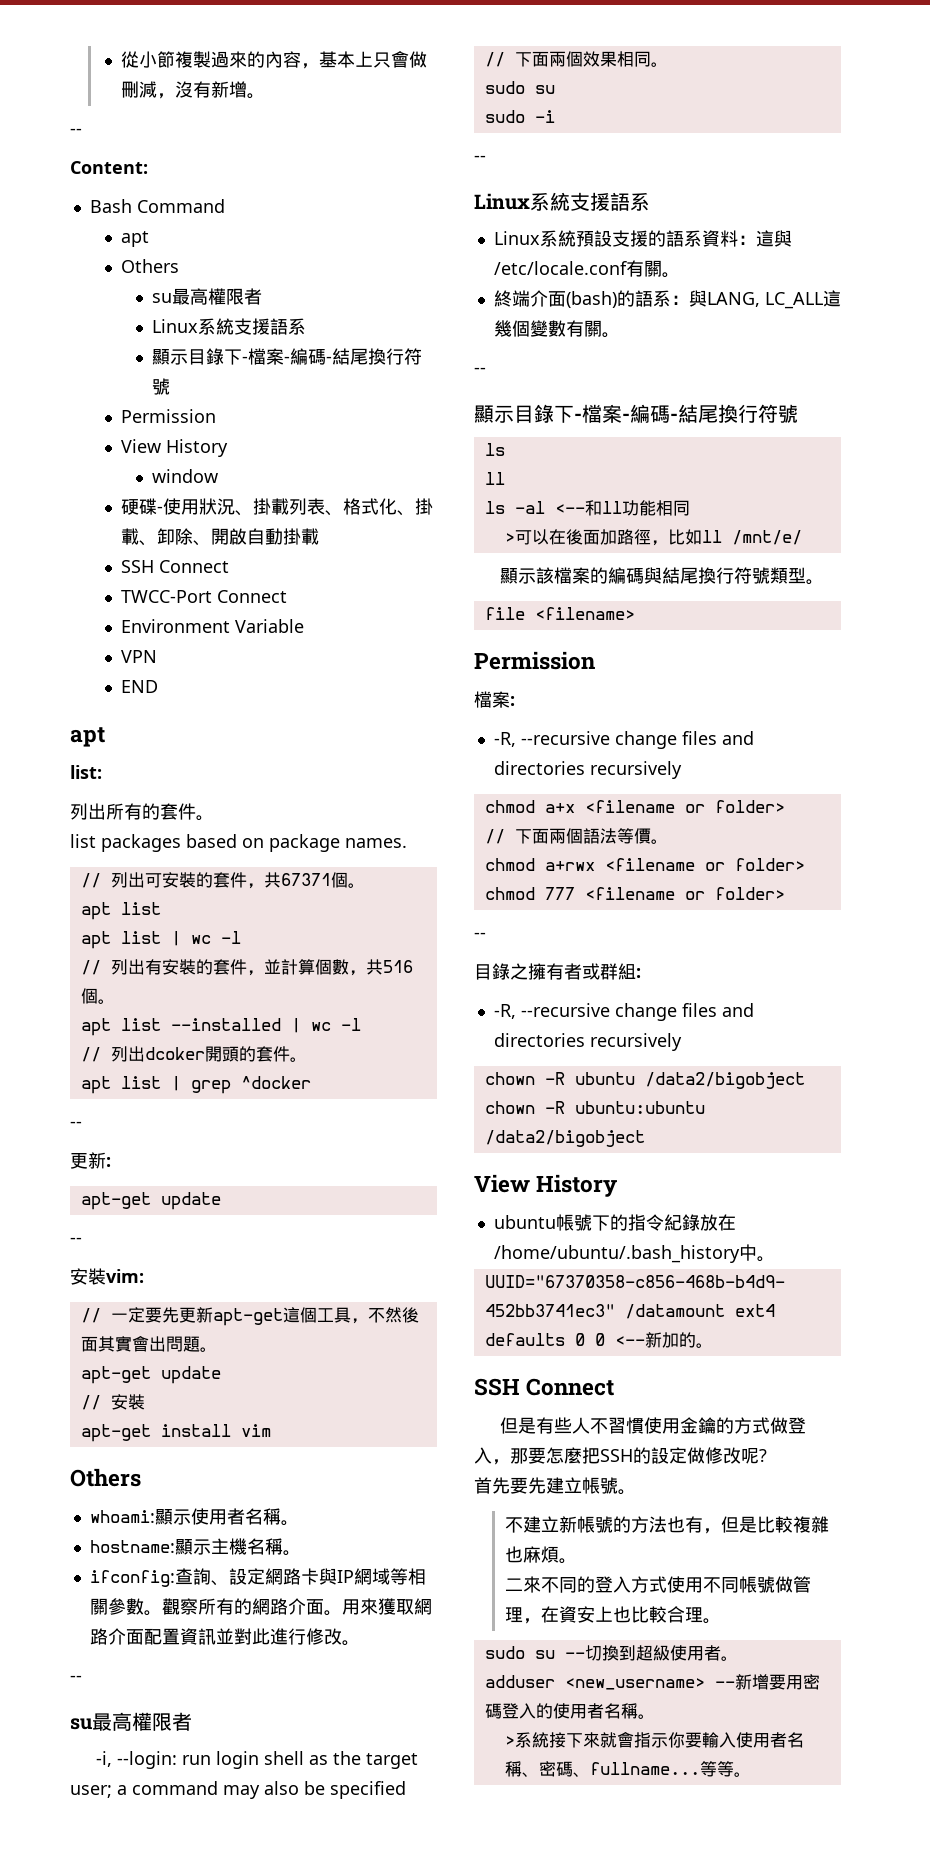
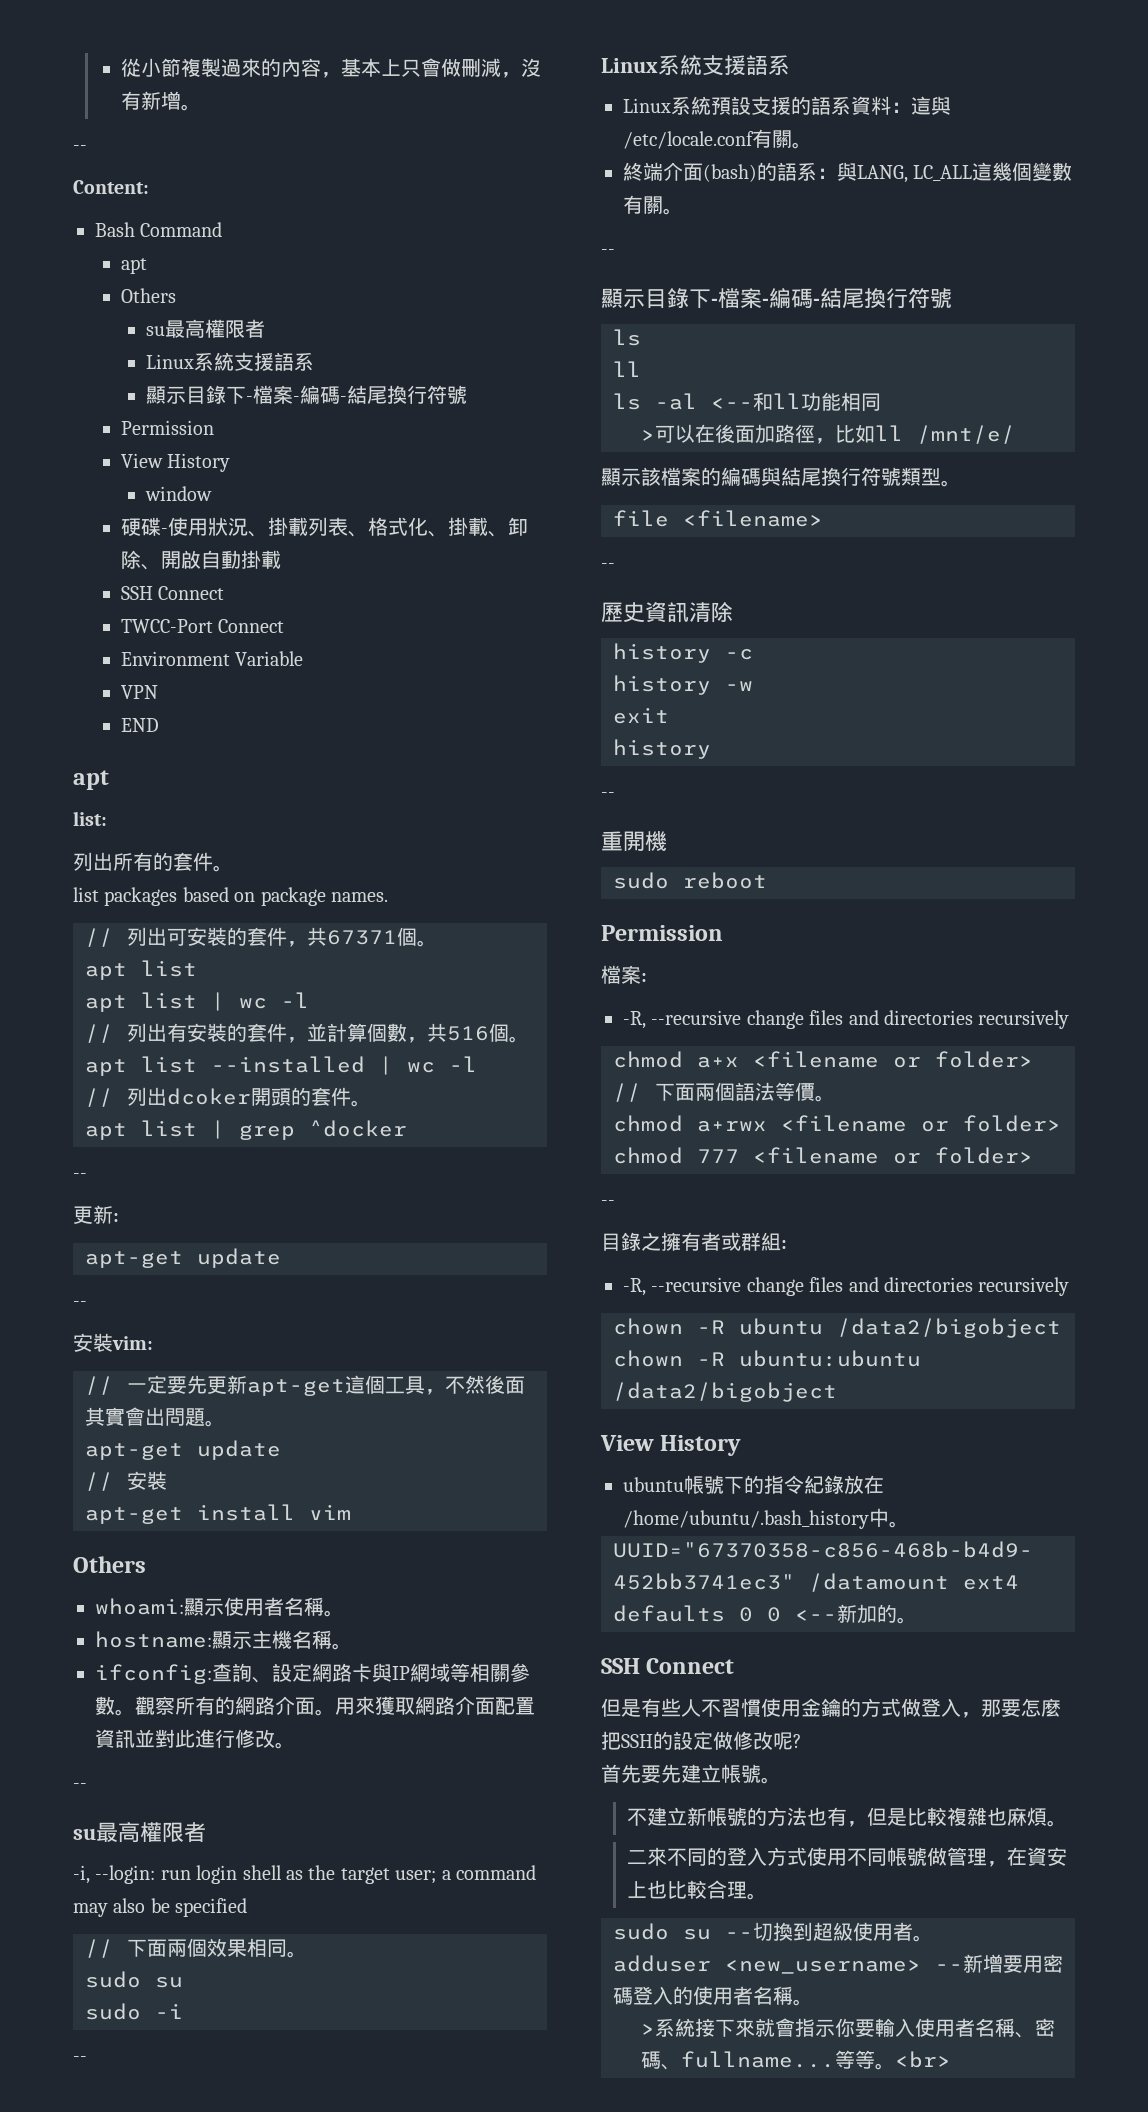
  file <filename>
+ --
+ 歷史資訊清除
+ history -c
+ history -w
+ exit
+ history
+ --
+ 重開機
+ sudo reboot
+ <br>

